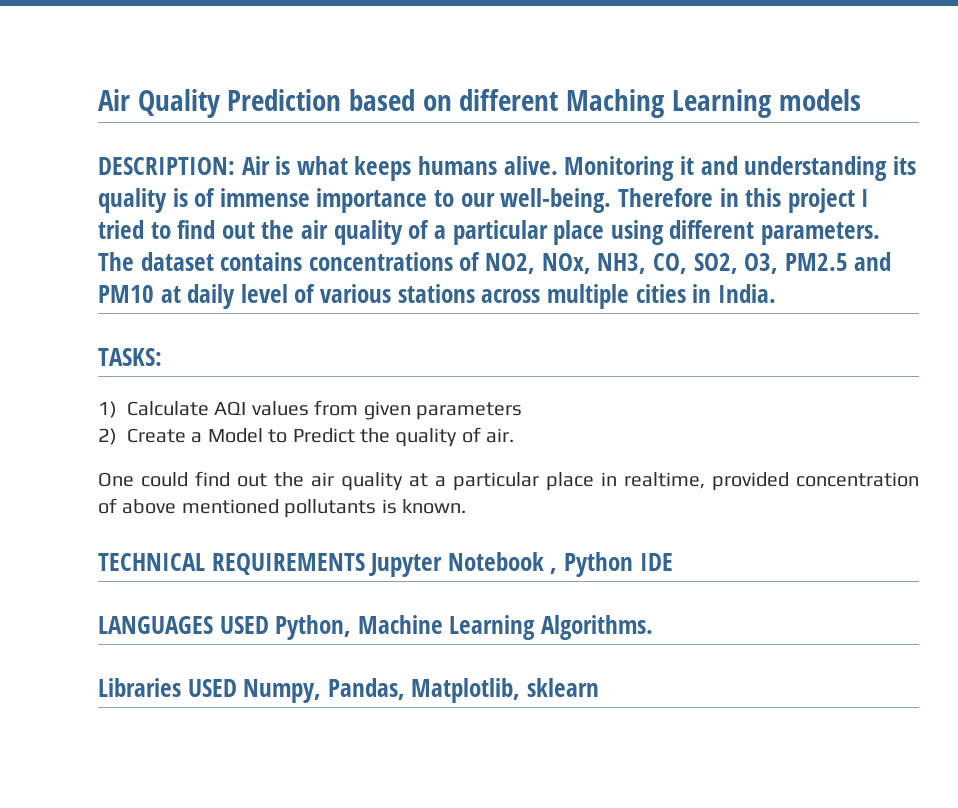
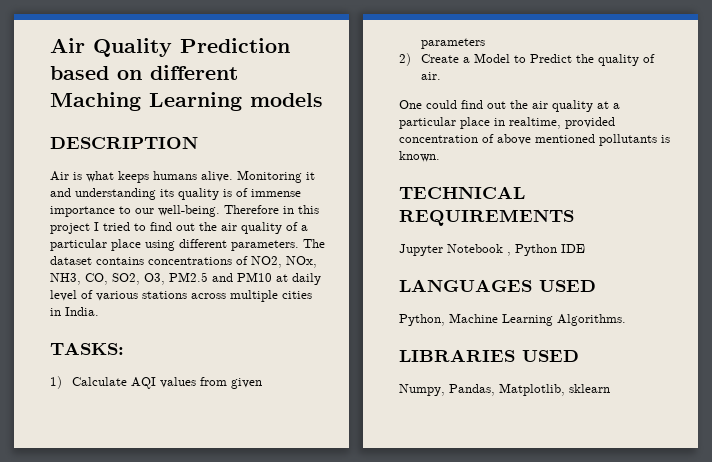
- DESCRIPTION: Air is what keeps humans alive.
+ DESCRIPTION
+ Air is what keeps humans alive.
- TECHNICAL REQUIREMENTS Jupyter Notebook , Python IDE
+ TECHNICAL REQUIREMENTS
+ Jupyter Notebook , Python IDE
- LANGUAGES USED Python, Machine Learning Algorithms.
+ LANGUAGES USED
+ Python, Machine Learning Algorithms.
- Libraries USED Numpy, Pandas, Matplotlib, sklearn
+ LIBRARIES USED
+ Numpy, Pandas, Matplotlib, sklearn

